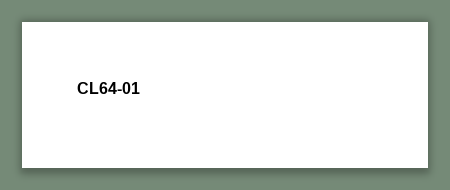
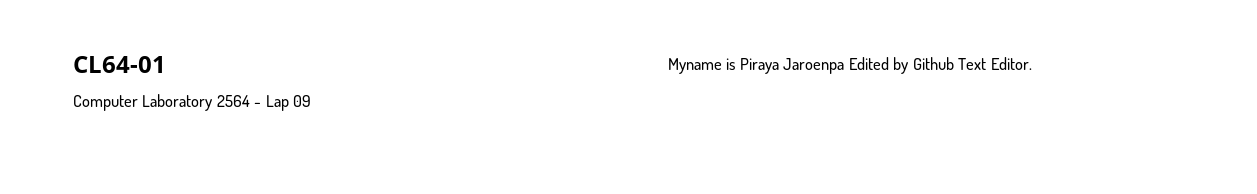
+ Computer Laboratory 2564 - Lap 09
+ Myname is Piraya Jaroenpa Edited by Github Text Editor.

